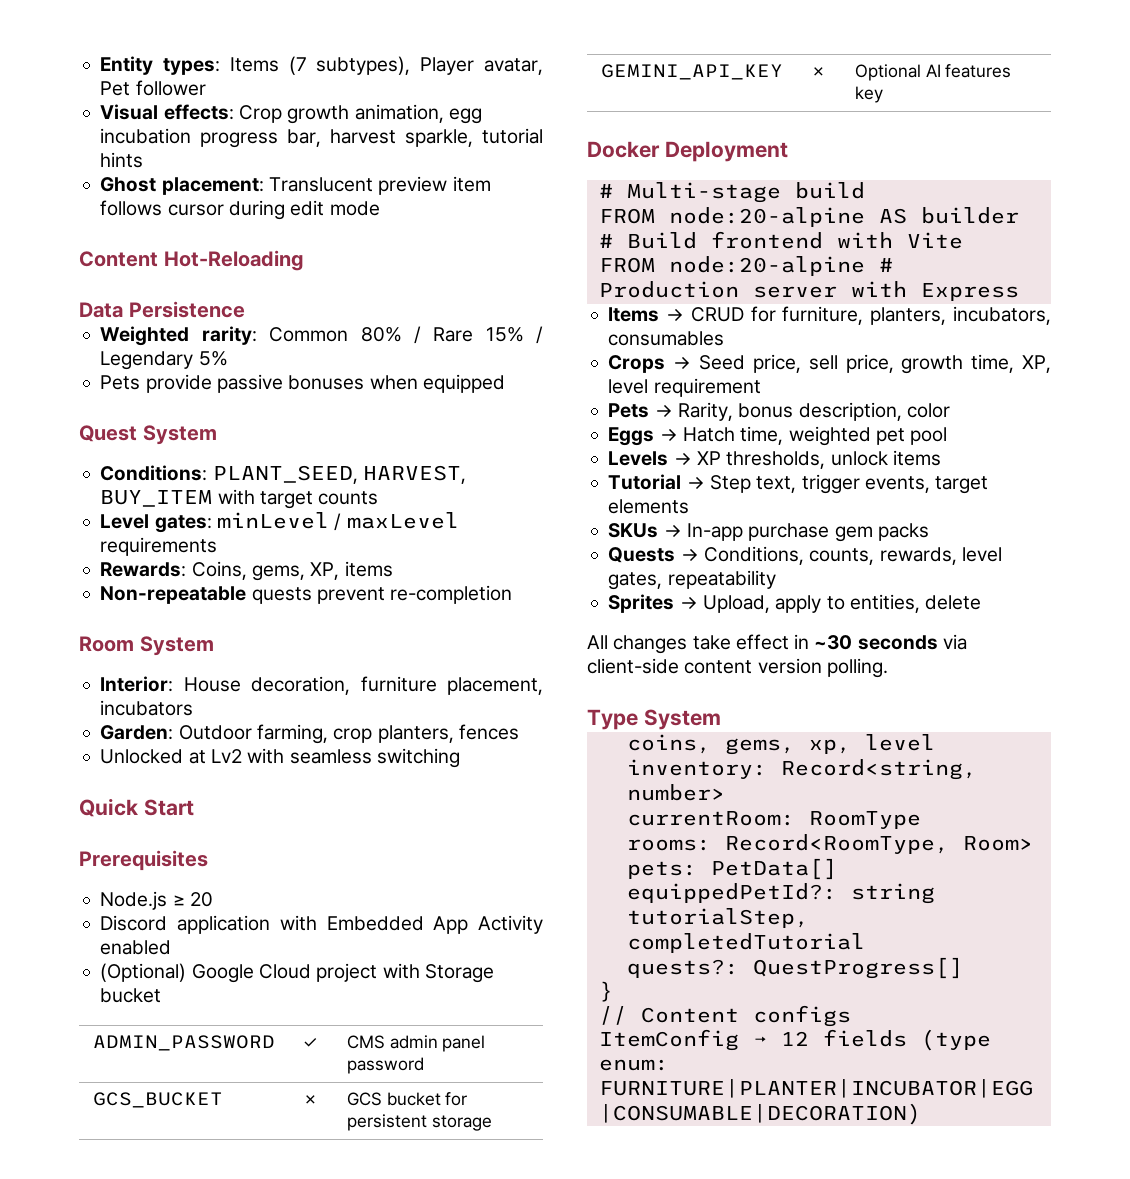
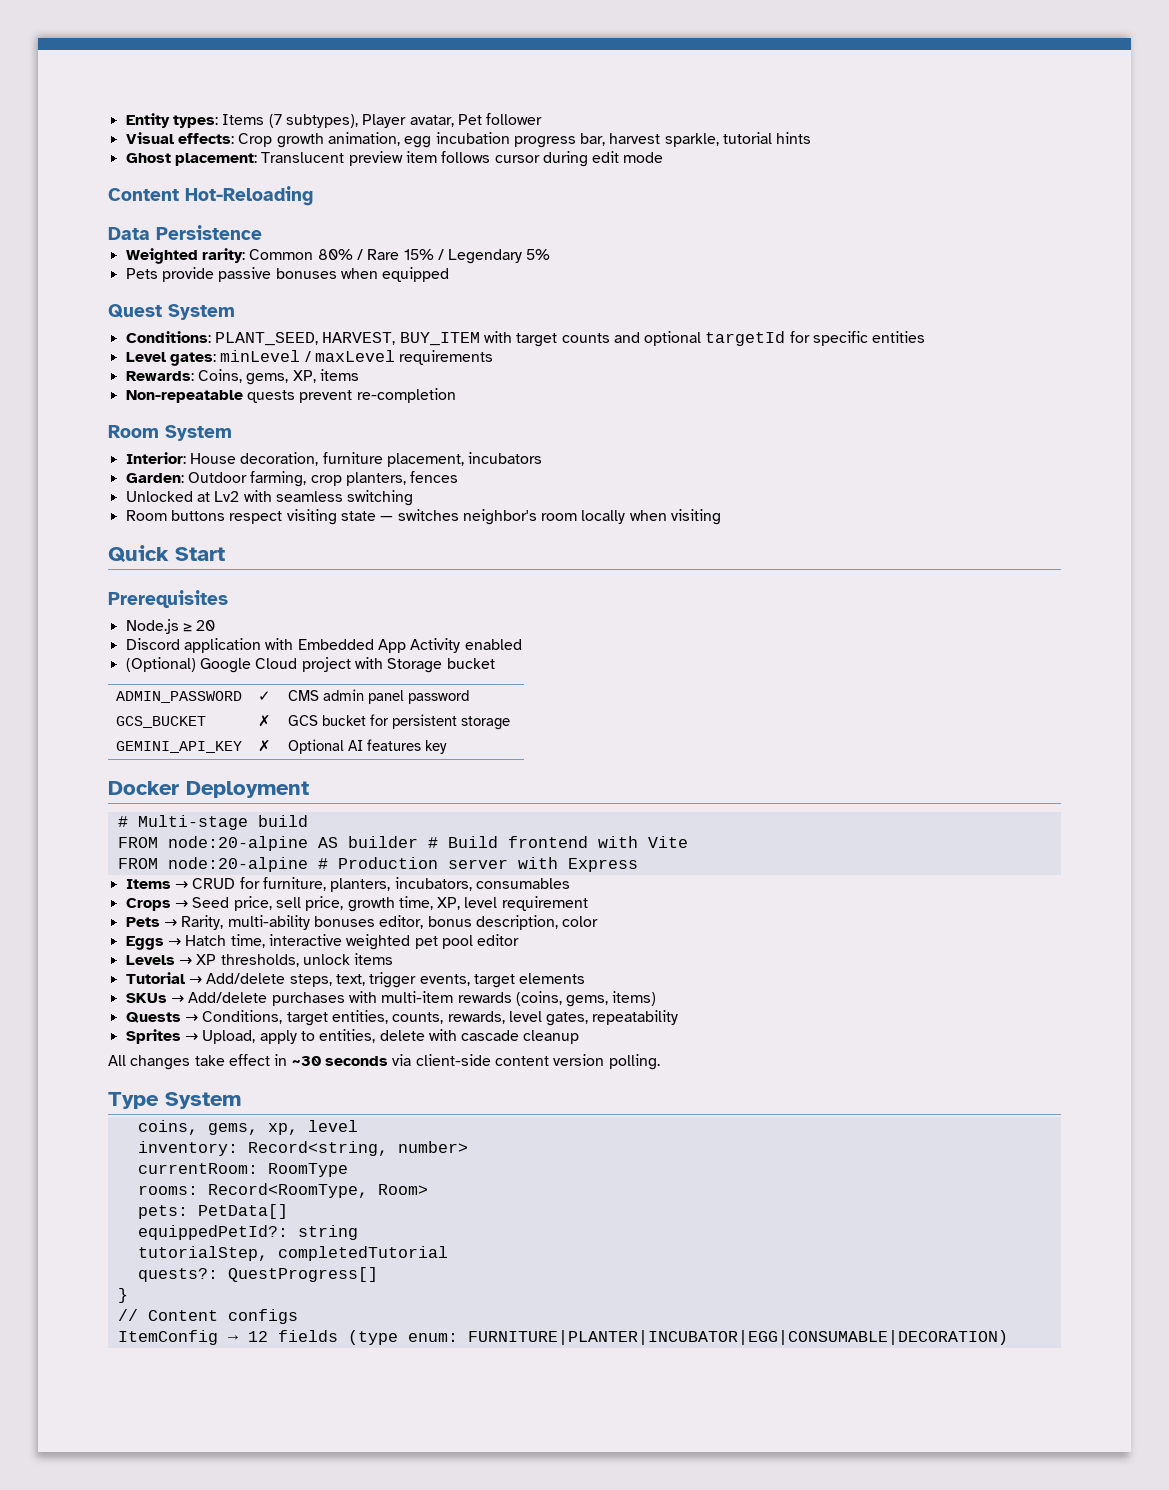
- Conditions: PLANT_SEED, HARVEST, BUY_ITEM with target counts
+ Conditions: PLANT_SEED, HARVEST, BUY_ITEM with target counts and optional targetId for specific entities
+ Room buttons respect visiting state — switches neighbor's room locally when visiting
- Pets → Rarity, bonus description, color
+ Pets → Rarity, multi-ability bonuses editor, bonus description, color
- Eggs → Hatch time, weighted pet pool
+ Eggs → Hatch time, interactive weighted pet pool editor
- Tutorial → Step text, trigger events, target elements
+ Tutorial → Add/delete steps, text, trigger events, target elements
- SKUs → In-app purchase gem packs
+ SKUs → Add/delete purchases with multi-item rewards (coins, gems, items)
- Quests → Conditions, counts, rewards, level gates, repeatability
+ Quests → Conditions, target entities, counts, rewards, level gates, repeatability
- Sprites → Upload, apply to entities, delete
+ Sprites → Upload, apply to entities, delete with cascade cleanup

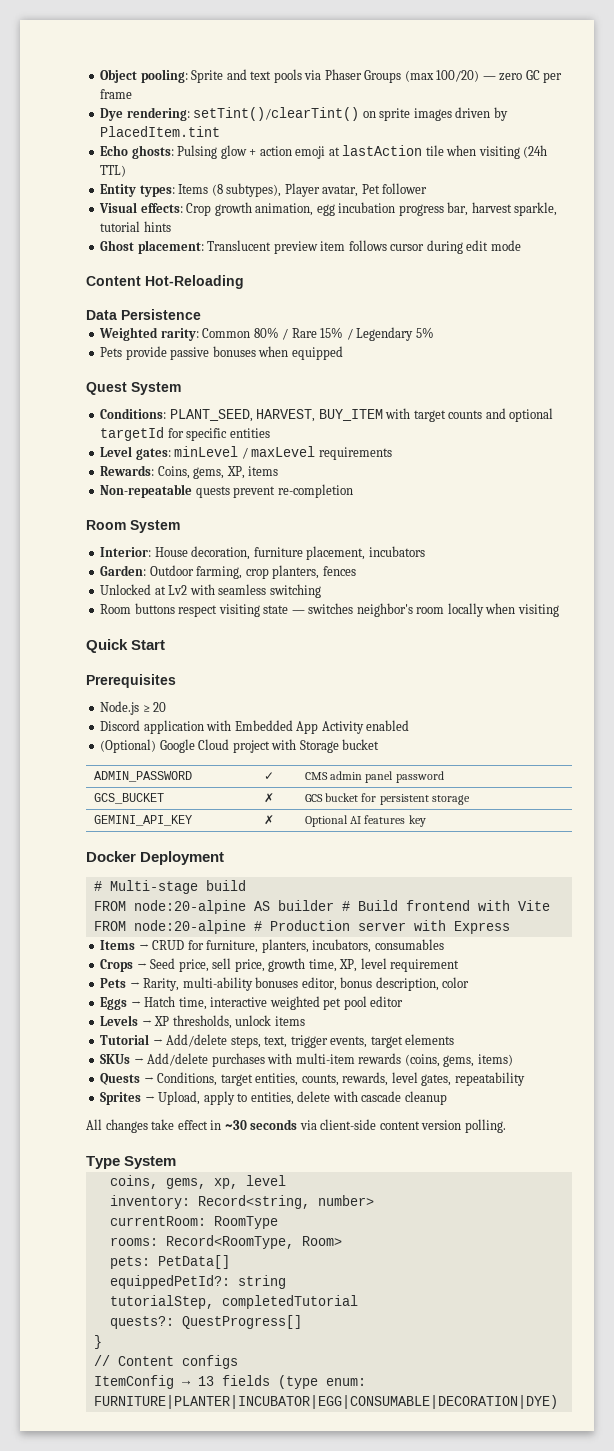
+ Object pooling: Sprite and text pools via Phaser Groups (max 100/20) — zero GC per frame
+ Dye rendering: setTint()/clearTint() on sprite images driven by PlacedItem.tint
+ Echo ghosts: Pulsing glow + action emoji at lastAction tile when visiting (24h TTL)
- Entity types: Items (7 subtypes), Player avatar, Pet follower
+ Entity types: Items (8 subtypes), Player avatar, Pet follower
- ItemConfig → 12 fields (type enum: FURNITURE|PLANTER|INCUBATOR|EGG|CONSUMABLE|DECORATION)
+ ItemConfig → 13 fields (type enum: FURNITURE|PLANTER|INCUBATOR|EGG|CONSUMABLE|DECORATION|DYE)

